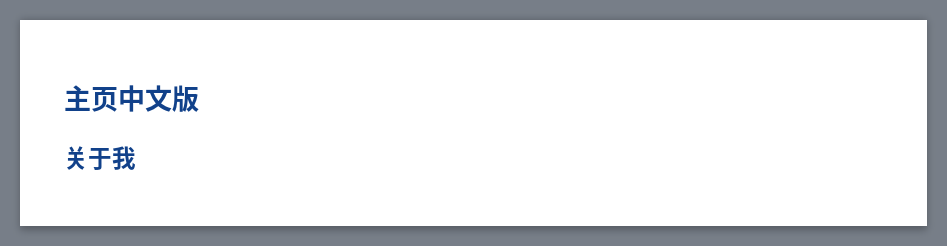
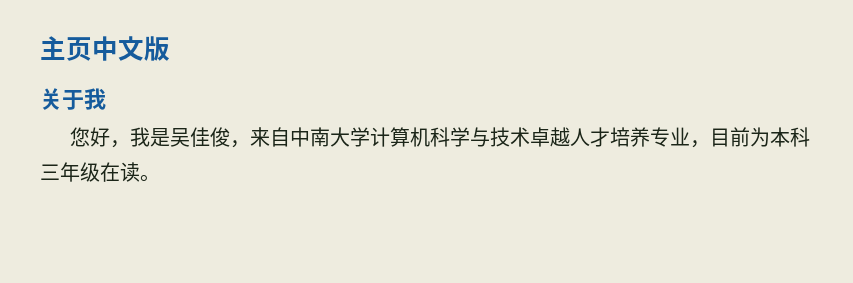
+ 您好，我是吴佳俊，来自中南大学计算机科学与技术卓越人才培养专业，目前为本科三年级在读。

